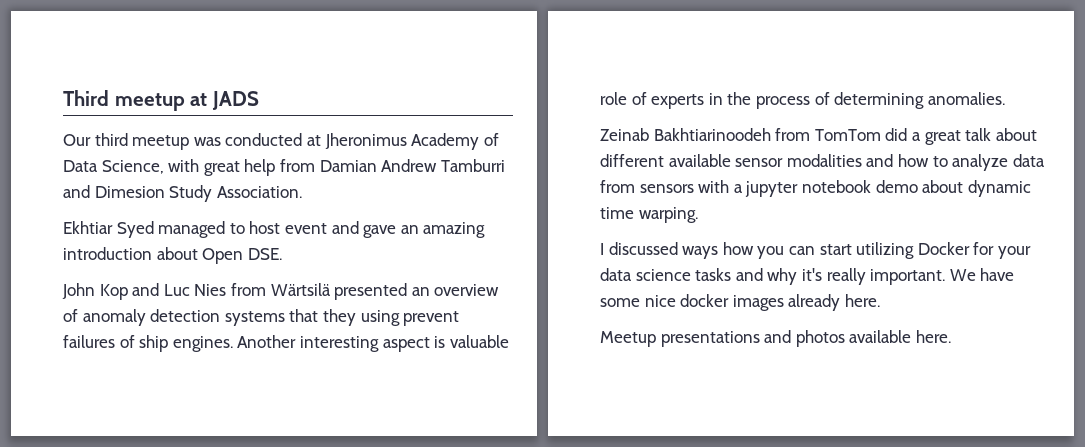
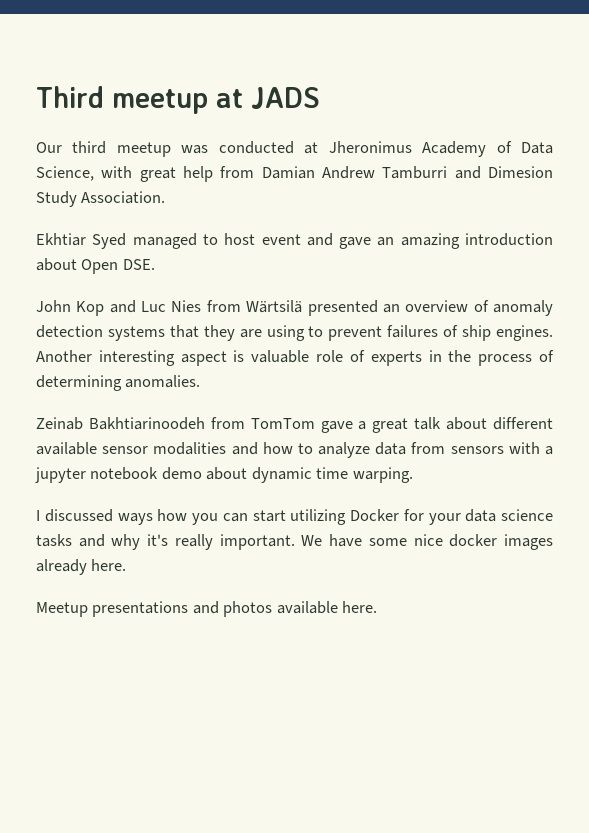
- John Kop and Luc Nies from Wärtsilä presented an overview of anomaly detection systems that they using prevent failures of ship engines.
+ John Kop and Luc Nies from Wärtsilä presented an overview of anomaly detection systems that they are using to prevent failures of ship engines.
- Zeinab Bakhtiarinoodeh from TomTom did a great talk about different available sensor modalities and how to analyze data from sensors with a jupyter notebook demo about dynamic time warping.
+ Zeinab Bakhtiarinoodeh from TomTom gave a great talk about different available sensor modalities and how to analyze data from sensors with a jupyter notebook demo about dynamic time warping.

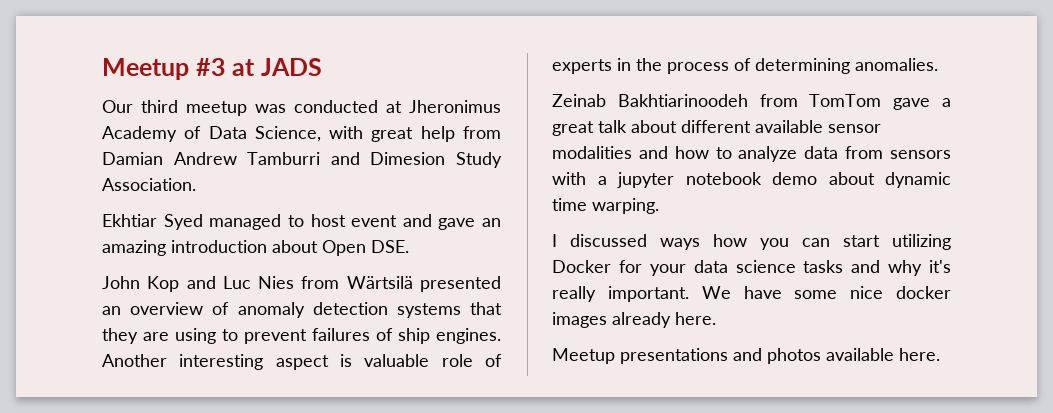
- Third meetup at JADS
+ Meetup #3 at JADS

